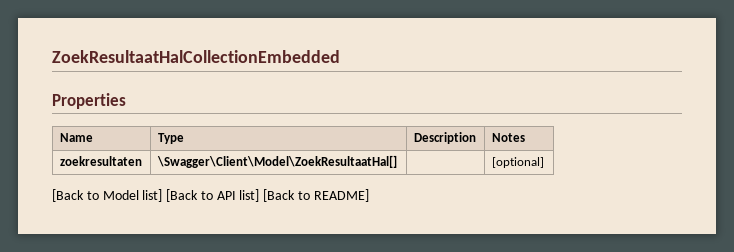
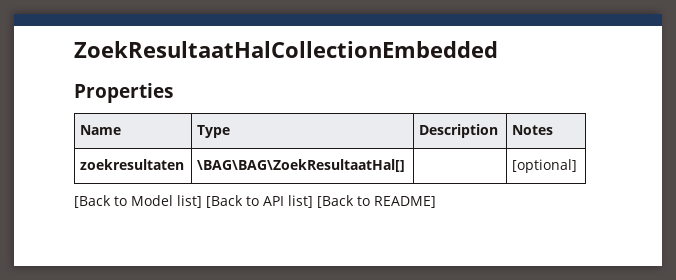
- zoekresultaten | \Swagger\Client\Model\ZoekResultaatHal[] | | [optional]
+ zoekresultaten | \BAG\BAG\ZoekResultaatHal[] | | [optional]

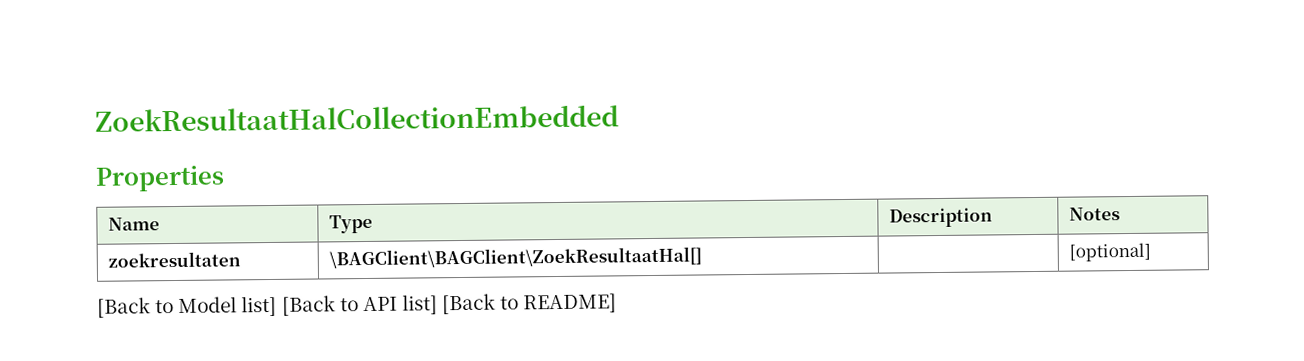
- zoekresultaten | \BAG\BAG\ZoekResultaatHal[] | | [optional]
+ zoekresultaten | \BAGClient\BAGClient\ZoekResultaatHal[] | | [optional]

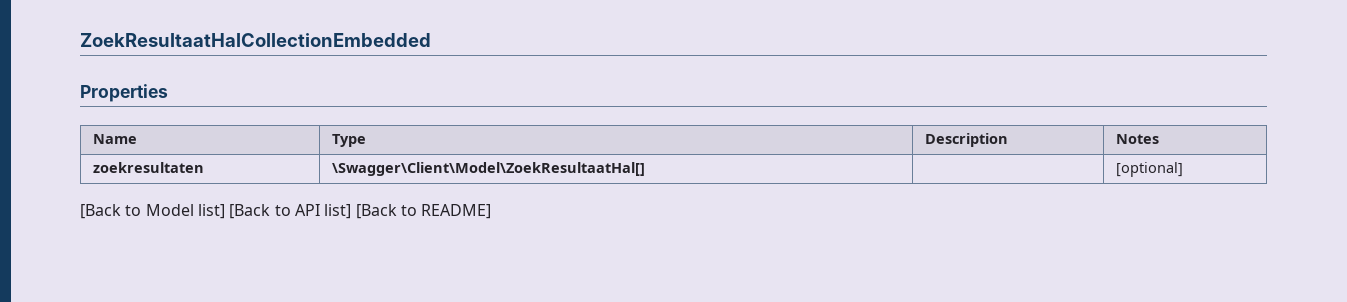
- zoekresultaten | \BAGClient\BAGClient\ZoekResultaatHal[] | | [optional]
+ zoekresultaten | \Swagger\Client\Model\ZoekResultaatHal[] | | [optional]

